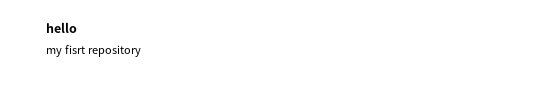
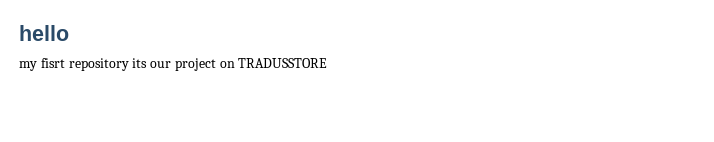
- my fisrt repository
+ my fisrt repository its our project on TRADUSSTORE

